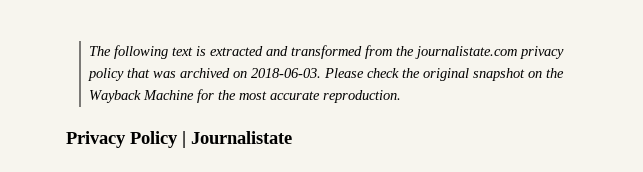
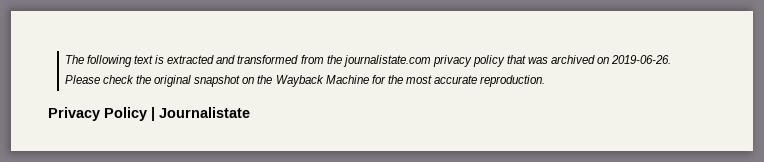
- The following text is extracted and transformed from the journalistate.com privacy policy that was archived on 2018-06-03.
+ The following text is extracted and transformed from the journalistate.com privacy policy that was archived on 2019-06-26.

